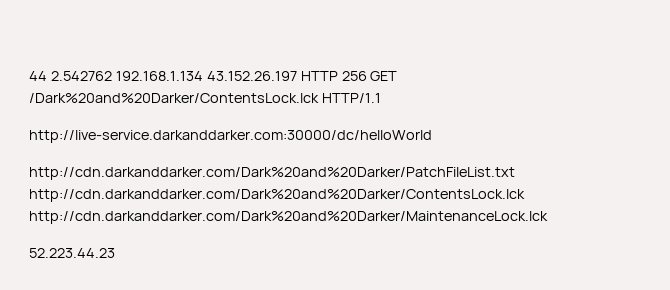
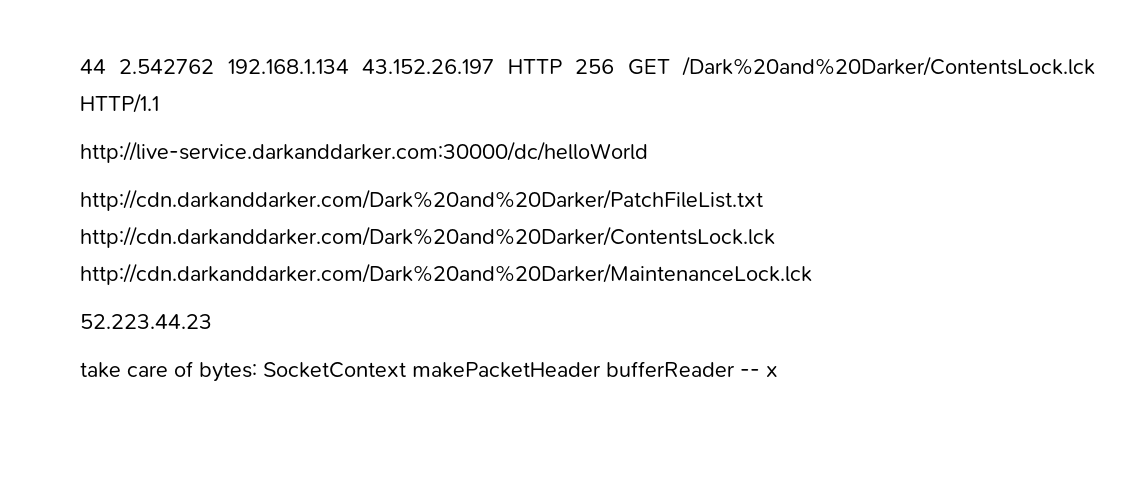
+ take care of bytes: SocketContext makePacketHeader bufferReader -- x

